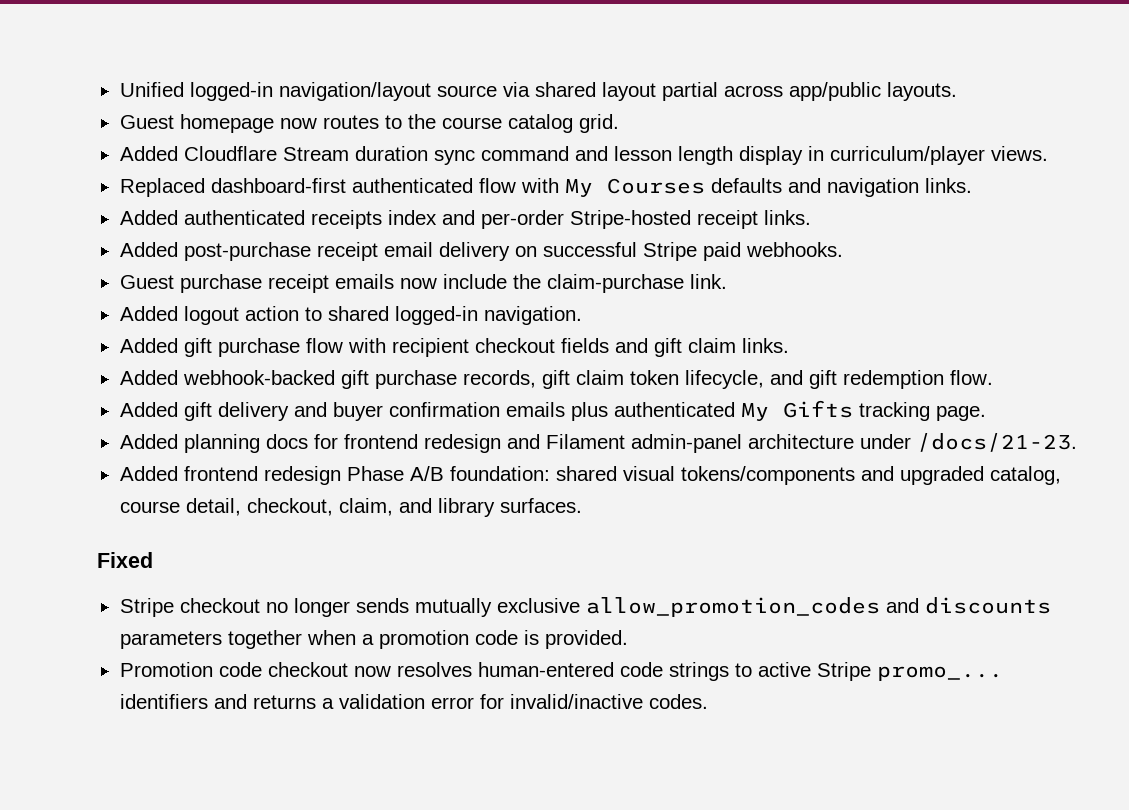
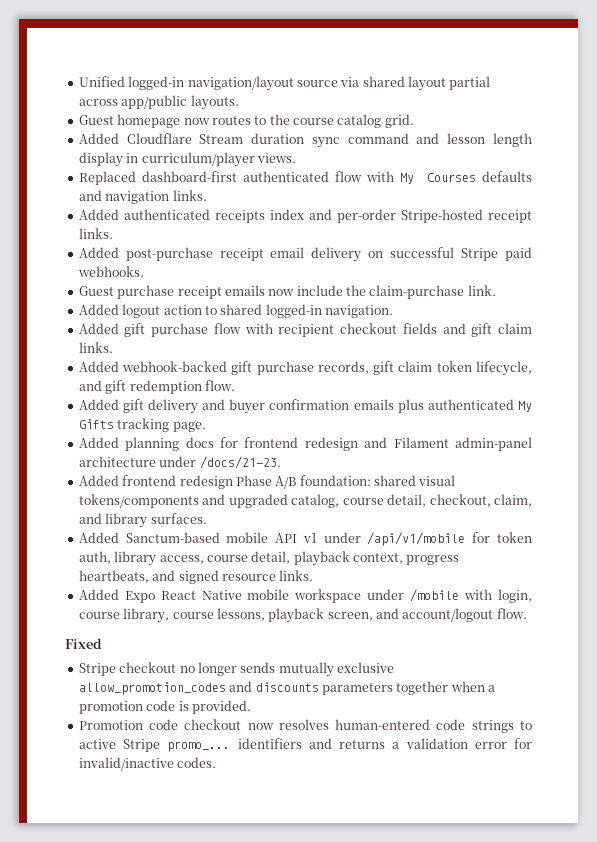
+ Added Sanctum-based mobile API v1 under /api/v1/mobile for token auth, library access, course detail, playback context, progress heartbeats, and signed resource links.
+ Added Expo React Native mobile workspace under /mobile with login, course library, course lessons, playback screen, and account/logout flow.

